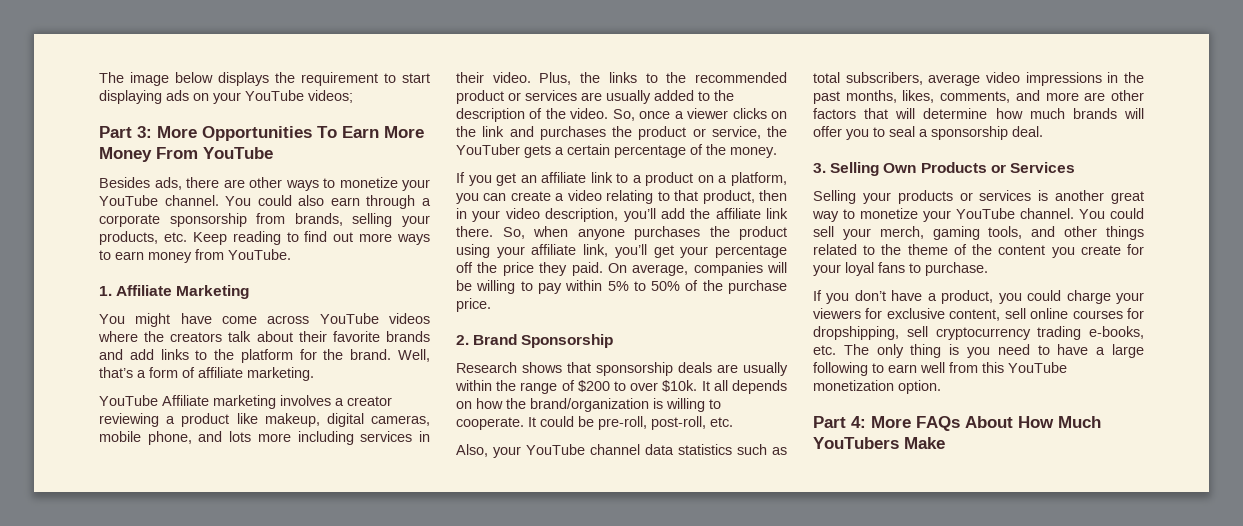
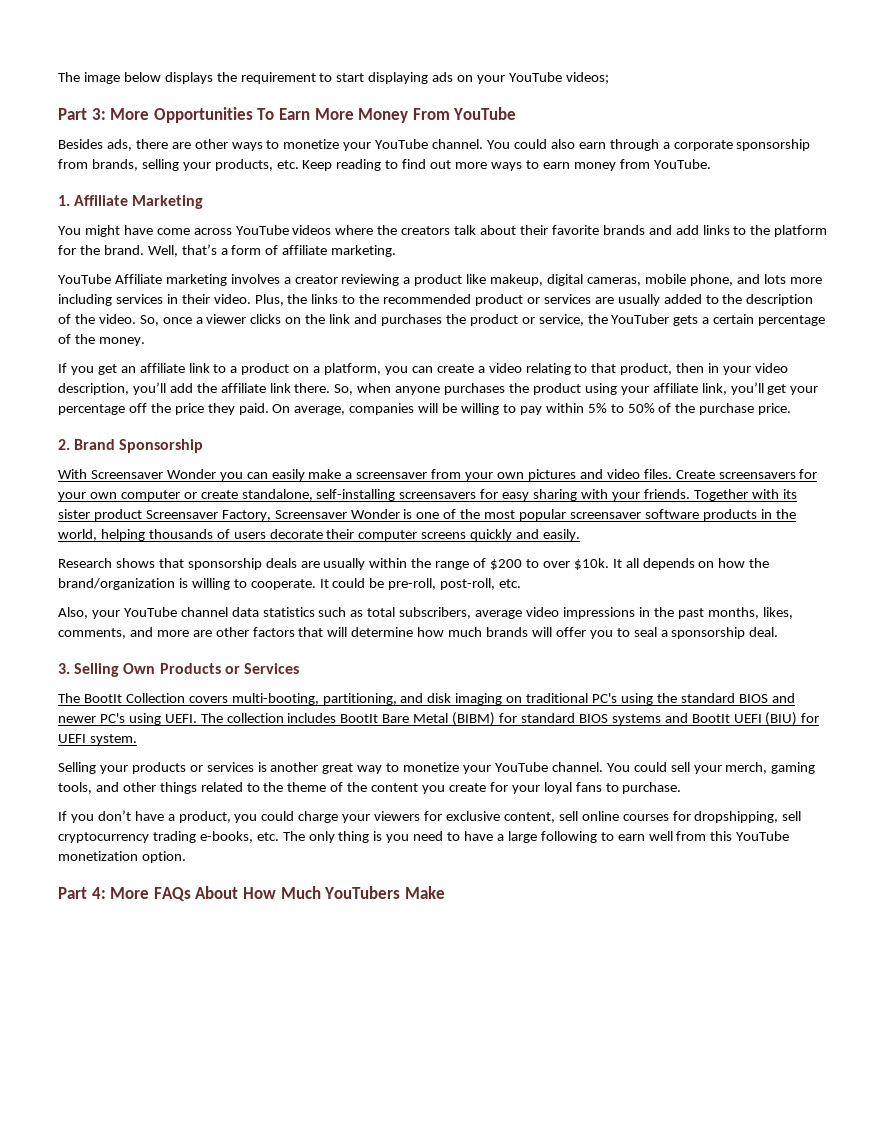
+ With Screensaver Wonder you can easily make a screensaver from your own pictures and video files. Create screensavers for your own computer or create standalone, self-installing screensavers for easy sharing with your friends. Together with its sister product Screensaver Factory, Screensaver Wonder is one of the most popular screensaver software products in the world, helping thousands of users decorate their computer screens quickly and easily.
+ The BootIt Collection covers multi-booting, partitioning, and disk imaging on traditional PC's using the standard BIOS and newer PC's using UEFI. The collection includes BootIt Bare Metal (BIBM) for standard BIOS systems and BootIt UEFI (BIU) for UEFI system.

